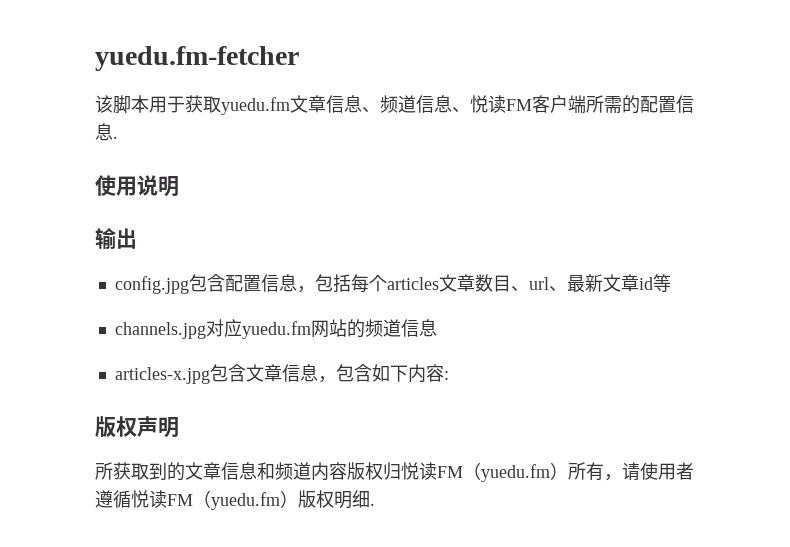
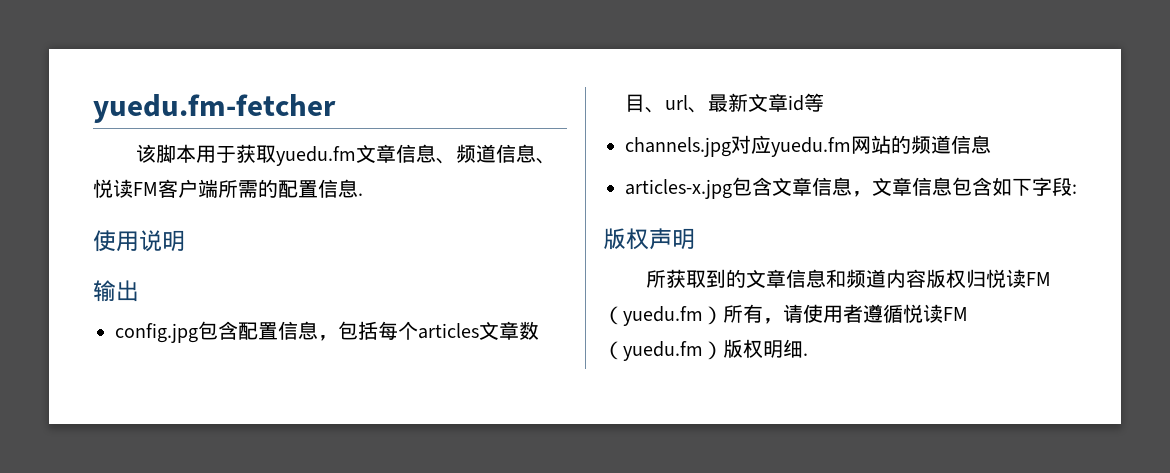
- articles-x.jpg包含文章信息，包含如下内容:
+ articles-x.jpg包含文章信息，文章信息包含如下字段:

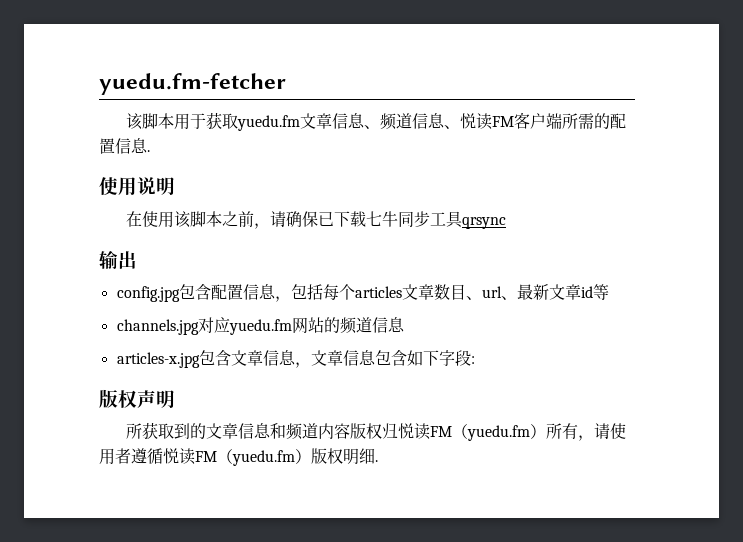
+ 在使用该脚本之前，请确保已下载七牛同步工具qrsync

